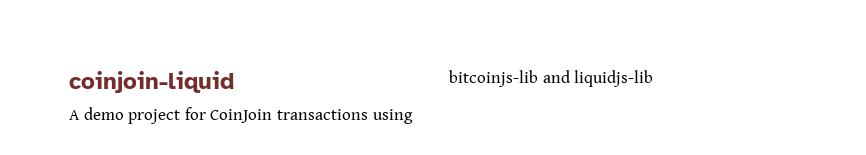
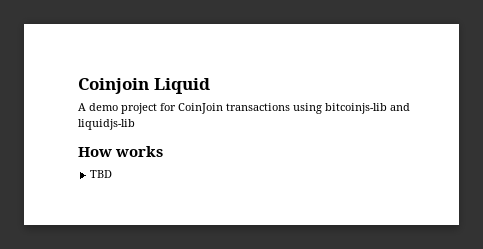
- coinjoin-liquid
+ Coinjoin Liquid
+ How works
+ TBD

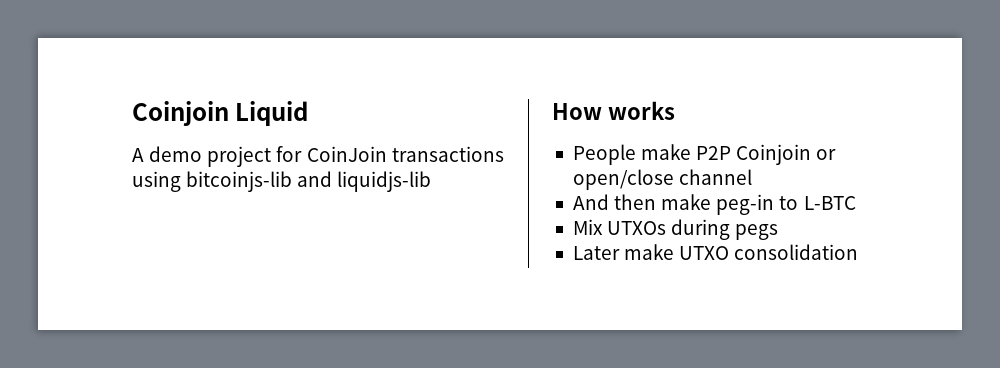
- TBD
+ People make P2P Coinjoin or open/close channel
+ And then make peg-in to L-BTC
+ Mix UTXOs during pegs
+ Later make UTXO consolidation

